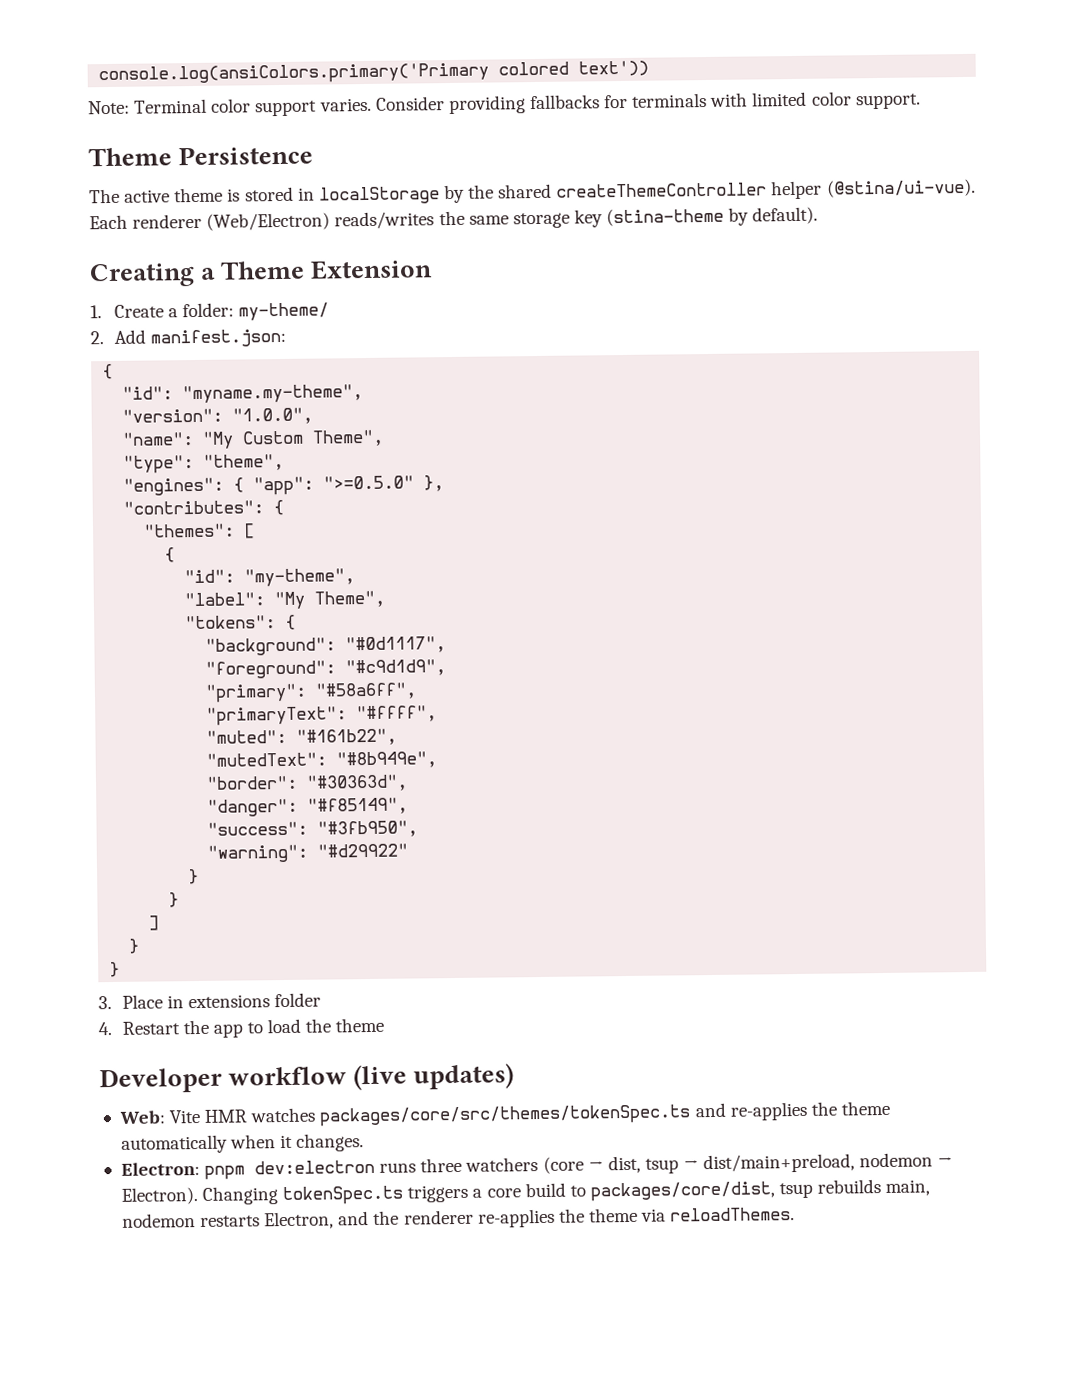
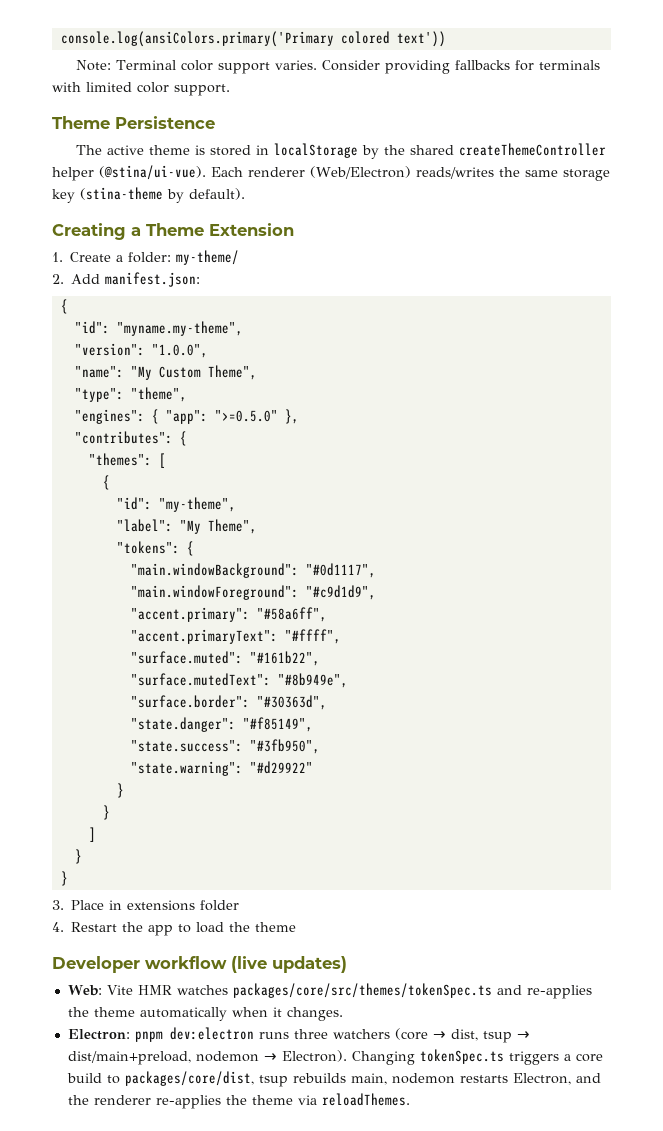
- "background": "#0d1117",
+ "main.windowBackground": "#0d1117",
- "foreground": "#c9d1d9",
+ "main.windowForeground": "#c9d1d9",
- "primary": "#58a6ff",
+ "accent.primary": "#58a6ff",
- "primaryText": "#ffff",
+ "accent.primaryText": "#ffff",
- "muted": "#161b22",
+ "surface.muted": "#161b22",
- "mutedText": "#8b949e",
+ "surface.mutedText": "#8b949e",
- "border": "#30363d",
+ "surface.border": "#30363d",
- "danger": "#f85149",
+ "state.danger": "#f85149",
- "success": "#3fb950",
+ "state.success": "#3fb950",
- "warning": "#d29922"
+ "state.warning": "#d29922"

